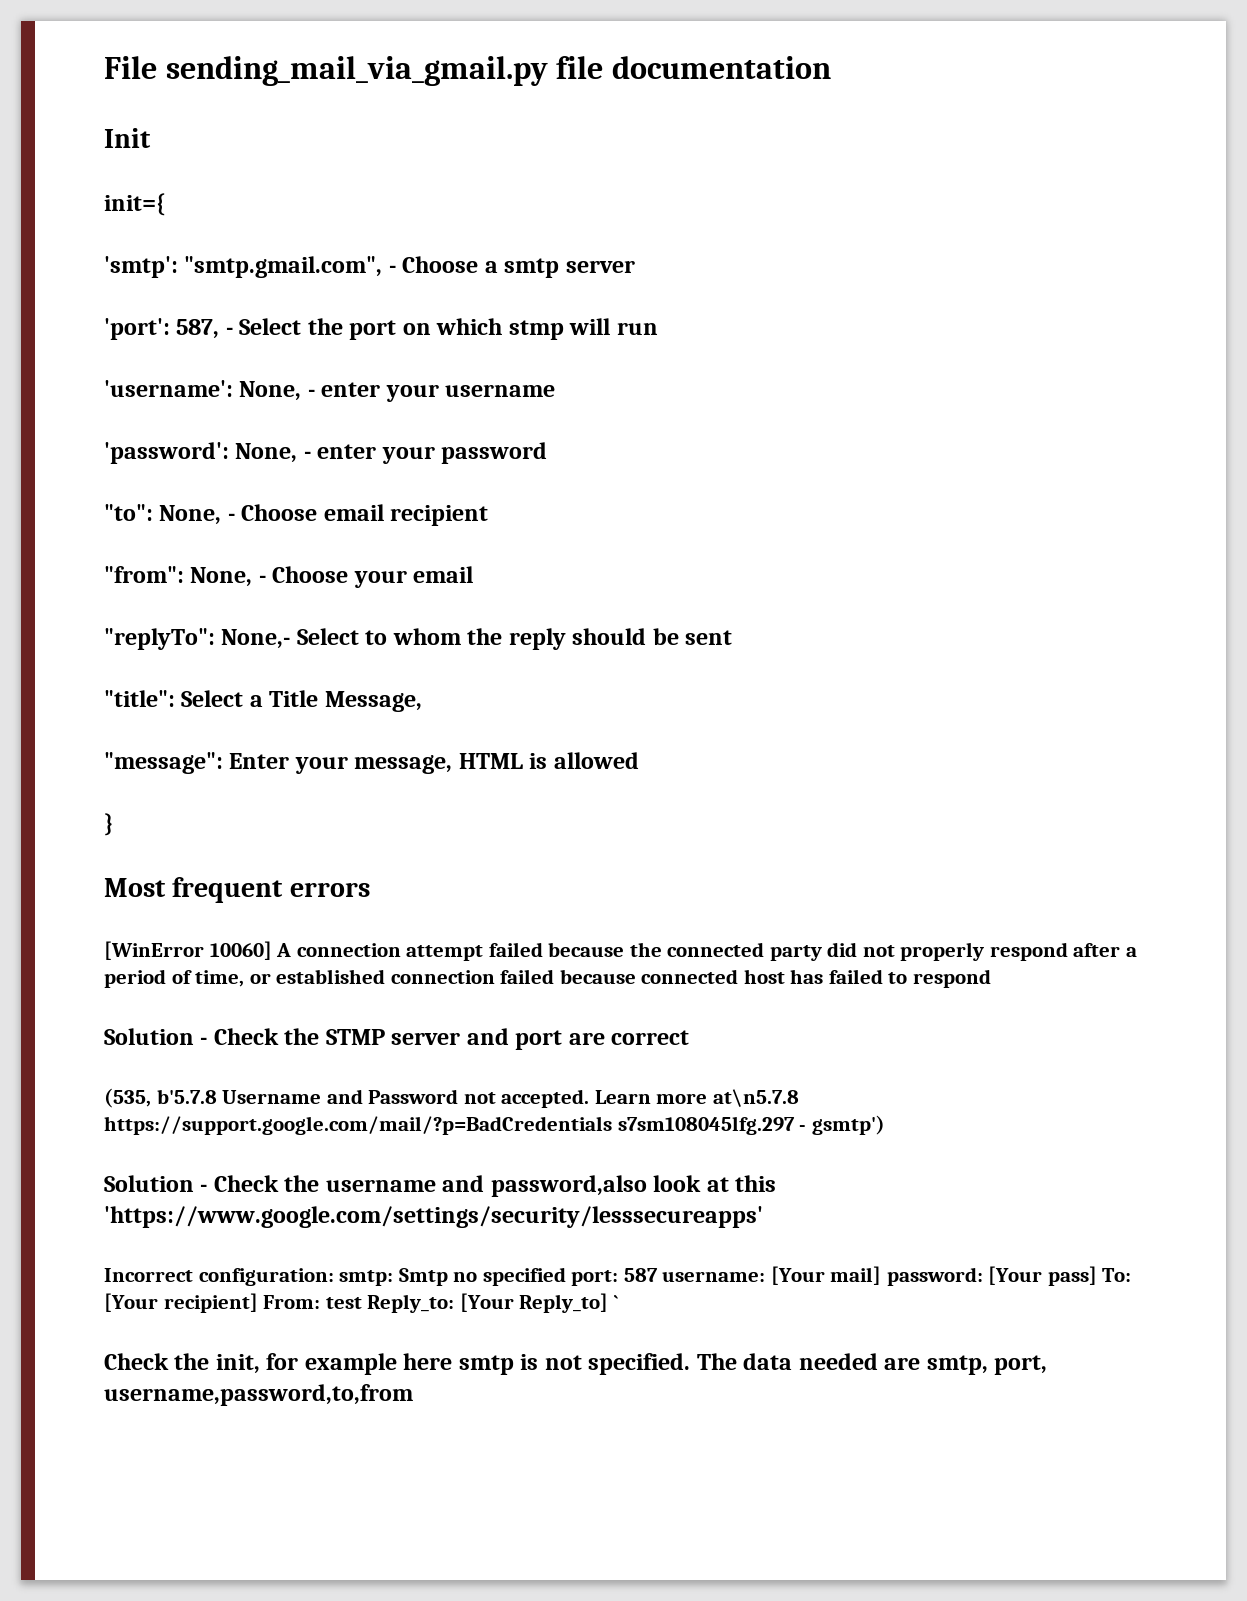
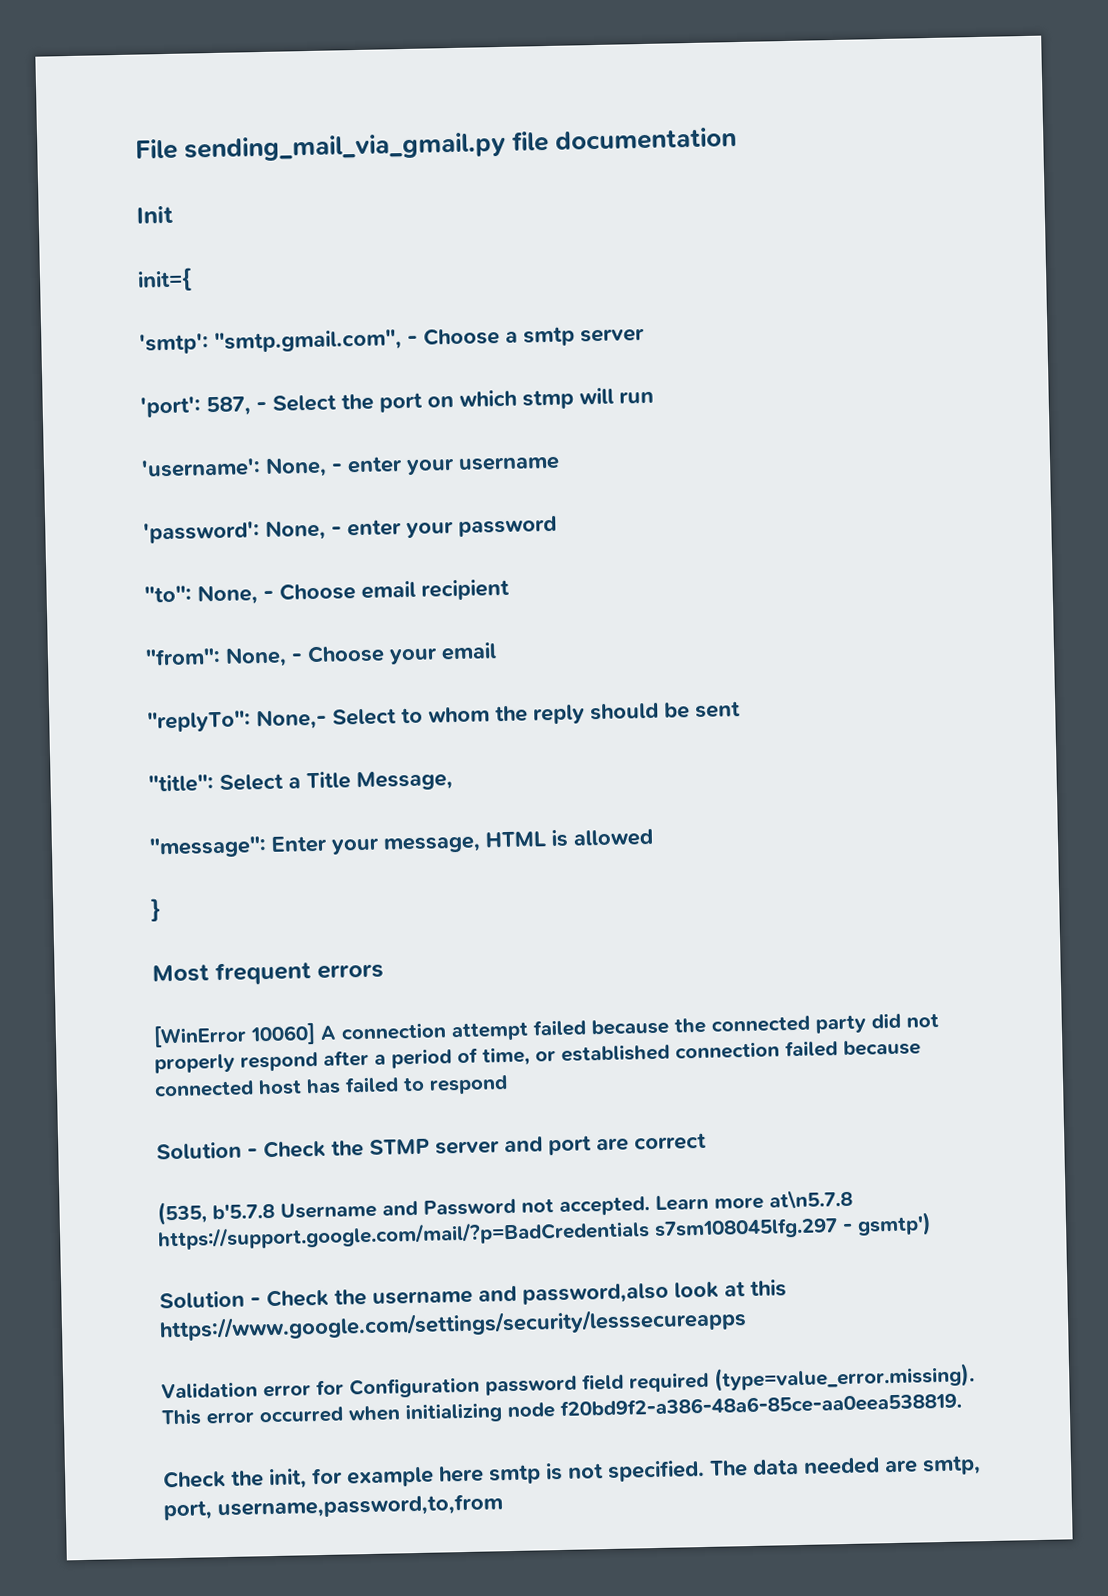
- Solution - Check the username and password,also look at this 'https://www.google.com/settings/security/lesssecureapps'
- Incorrect configuration: smtp: Smtp no specified port: 587 username: [Your mail] password: [Your pass] To: [Your recipient] From: test Reply_to: [Your Reply_to] `
+ Solution - Check the username and password,also look at this https://www.google.com/settings/security/lesssecureapps
+ Validation error for Configuration password field required (type=value_error.missing). This error occurred when initializing node f20bd9f2-a386-48a6-85ce-aa0eea538819.

